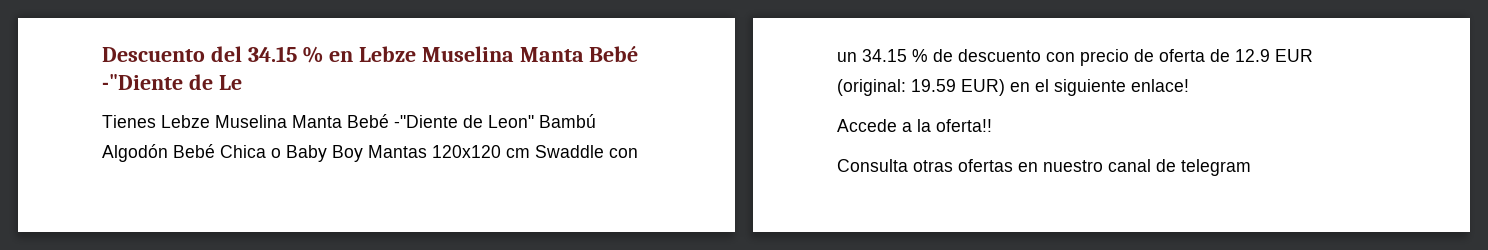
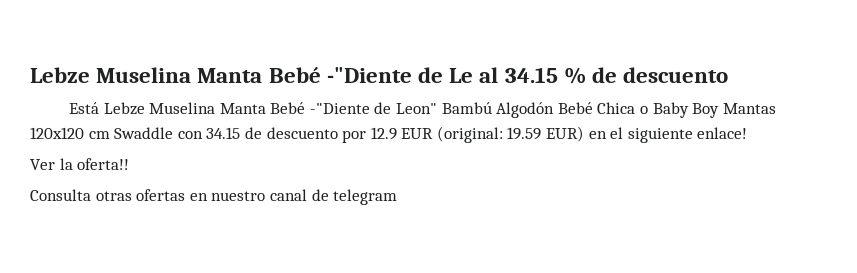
- Descuento del 34.15 % en Lebze Muselina Manta Bebé -"Diente de Le
- Tienes Lebze Muselina Manta Bebé -"Diente de Leon" Bambú Algodón Bebé Chica o Baby Boy Mantas 120x120 cm Swaddle con un 34.15 % de descuento con precio de oferta de 12.9 EUR (original: 19.59 EUR) en el siguiente enlace!
+ Lebze Muselina Manta Bebé -"Diente de Le al 34.15 % de descuento
+ Está Lebze Muselina Manta Bebé -"Diente de Leon" Bambú Algodón Bebé Chica o Baby Boy Mantas 120x120 cm Swaddle con 34.15 de descuento por 12.9 EUR (original: 19.59 EUR) en el siguiente enlace!
- Accede a la oferta!!
+ Ver la oferta!!

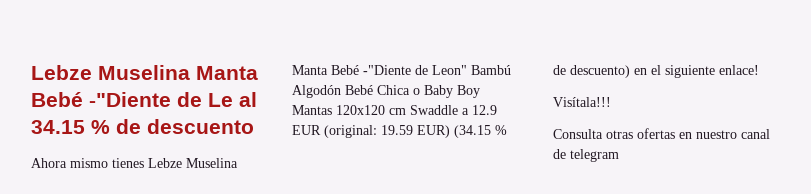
- Está Lebze Muselina Manta Bebé -"Diente de Leon" Bambú Algodón Bebé Chica o Baby Boy Mantas 120x120 cm Swaddle con 34.15 de descuento por 12.9 EUR (original: 19.59 EUR) en el siguiente enlace!
+ Ahora mismo tienes Lebze Muselina Manta Bebé -"Diente de Leon" Bambú Algodón Bebé Chica o Baby Boy Mantas 120x120 cm Swaddle a 12.9 EUR (original: 19.59 EUR) (34.15 % de descuento) en el siguiente enlace!
- Ver la oferta!!
+ Visítala!!!

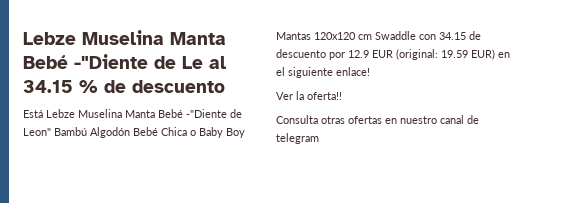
- Ahora mismo tienes Lebze Muselina Manta Bebé -"Diente de Leon" Bambú Algodón Bebé Chica o Baby Boy Mantas 120x120 cm Swaddle a 12.9 EUR (original: 19.59 EUR) (34.15 % de descuento) en el siguiente enlace!
+ Está Lebze Muselina Manta Bebé -"Diente de Leon" Bambú Algodón Bebé Chica o Baby Boy Mantas 120x120 cm Swaddle con 34.15 de descuento por 12.9 EUR (original: 19.59 EUR) en el siguiente enlace!
- Visítala!!!
+ Ver la oferta!!

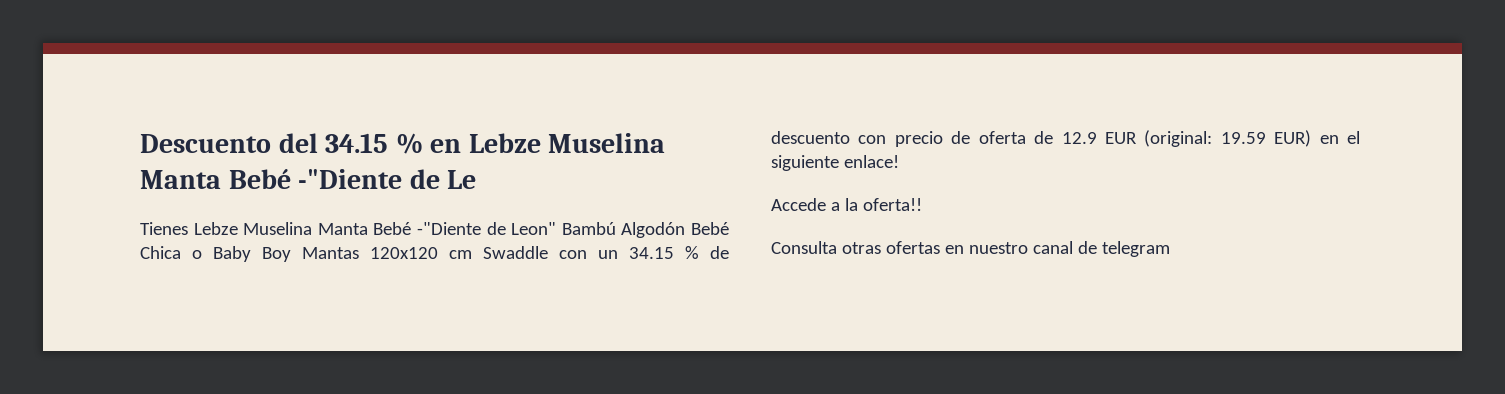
- Lebze Muselina Manta Bebé -"Diente de Le al 34.15 % de descuento
- Está Lebze Muselina Manta Bebé -"Diente de Leon" Bambú Algodón Bebé Chica o Baby Boy Mantas 120x120 cm Swaddle con 34.15 de descuento por 12.9 EUR (original: 19.59 EUR) en el siguiente enlace!
+ Descuento del 34.15 % en Lebze Muselina Manta Bebé -"Diente de Le
+ Tienes Lebze Muselina Manta Bebé -"Diente de Leon" Bambú Algodón Bebé Chica o Baby Boy Mantas 120x120 cm Swaddle con un 34.15 % de descuento con precio de oferta de 12.9 EUR (original: 19.59 EUR) en el siguiente enlace!
- Ver la oferta!!
+ Accede a la oferta!!

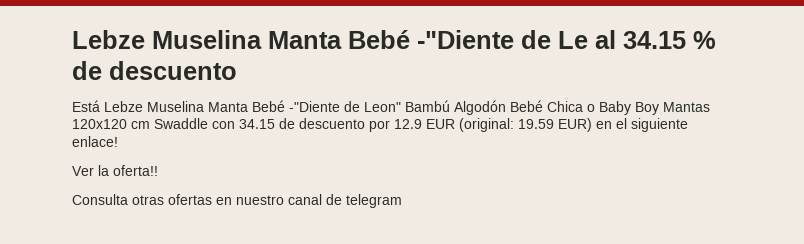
- Descuento del 34.15 % en Lebze Muselina Manta Bebé -"Diente de Le
- Tienes Lebze Muselina Manta Bebé -"Diente de Leon" Bambú Algodón Bebé Chica o Baby Boy Mantas 120x120 cm Swaddle con un 34.15 % de descuento con precio de oferta de 12.9 EUR (original: 19.59 EUR) en el siguiente enlace!
+ Lebze Muselina Manta Bebé -"Diente de Le al 34.15 % de descuento
+ Está Lebze Muselina Manta Bebé -"Diente de Leon" Bambú Algodón Bebé Chica o Baby Boy Mantas 120x120 cm Swaddle con 34.15 de descuento por 12.9 EUR (original: 19.59 EUR) en el siguiente enlace!
- Accede a la oferta!!
+ Ver la oferta!!

